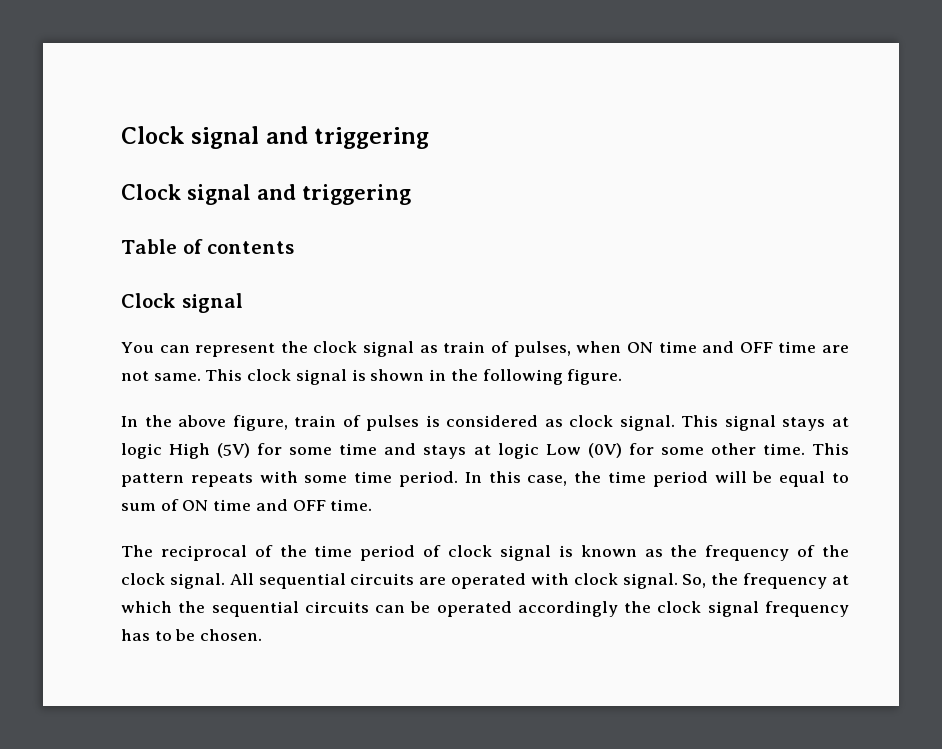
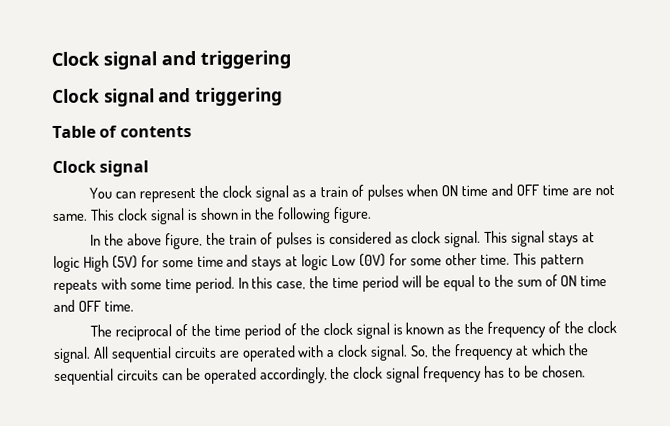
- You can represent the clock signal as train of pulses, when ON time and OFF time are not same.
+ You can represent the clock signal as a train of pulses when ON time and OFF time are not same.
- In the above figure, train of pulses is considered as clock signal.
+ In the above figure, the train of pulses is considered as clock signal.
- In this case, the time period will be equal to sum of ON time and OFF time.
+ In this case, the time period will be equal to the sum of ON time and OFF time.
- The reciprocal of the time period of clock signal is known as the frequency of the clock signal.
+ The reciprocal of the time period of the clock signal is known as the frequency of the clock signal.
- All sequential circuits are operated with clock signal.
+ All sequential circuits are operated with a clock signal.
- So, the frequency at which the sequential circuits can be operated accordingly the clock signal frequency has to be chosen.
+ So, the frequency at which the sequential circuits can be operated accordingly, the clock signal frequency has to be chosen.

